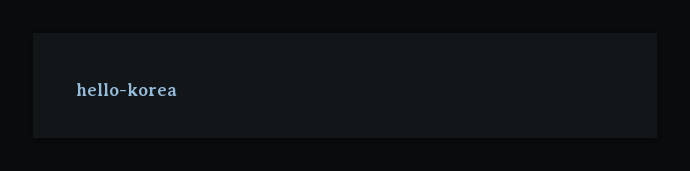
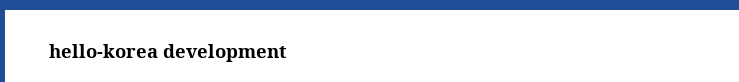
- hello-korea
+ hello-korea development

